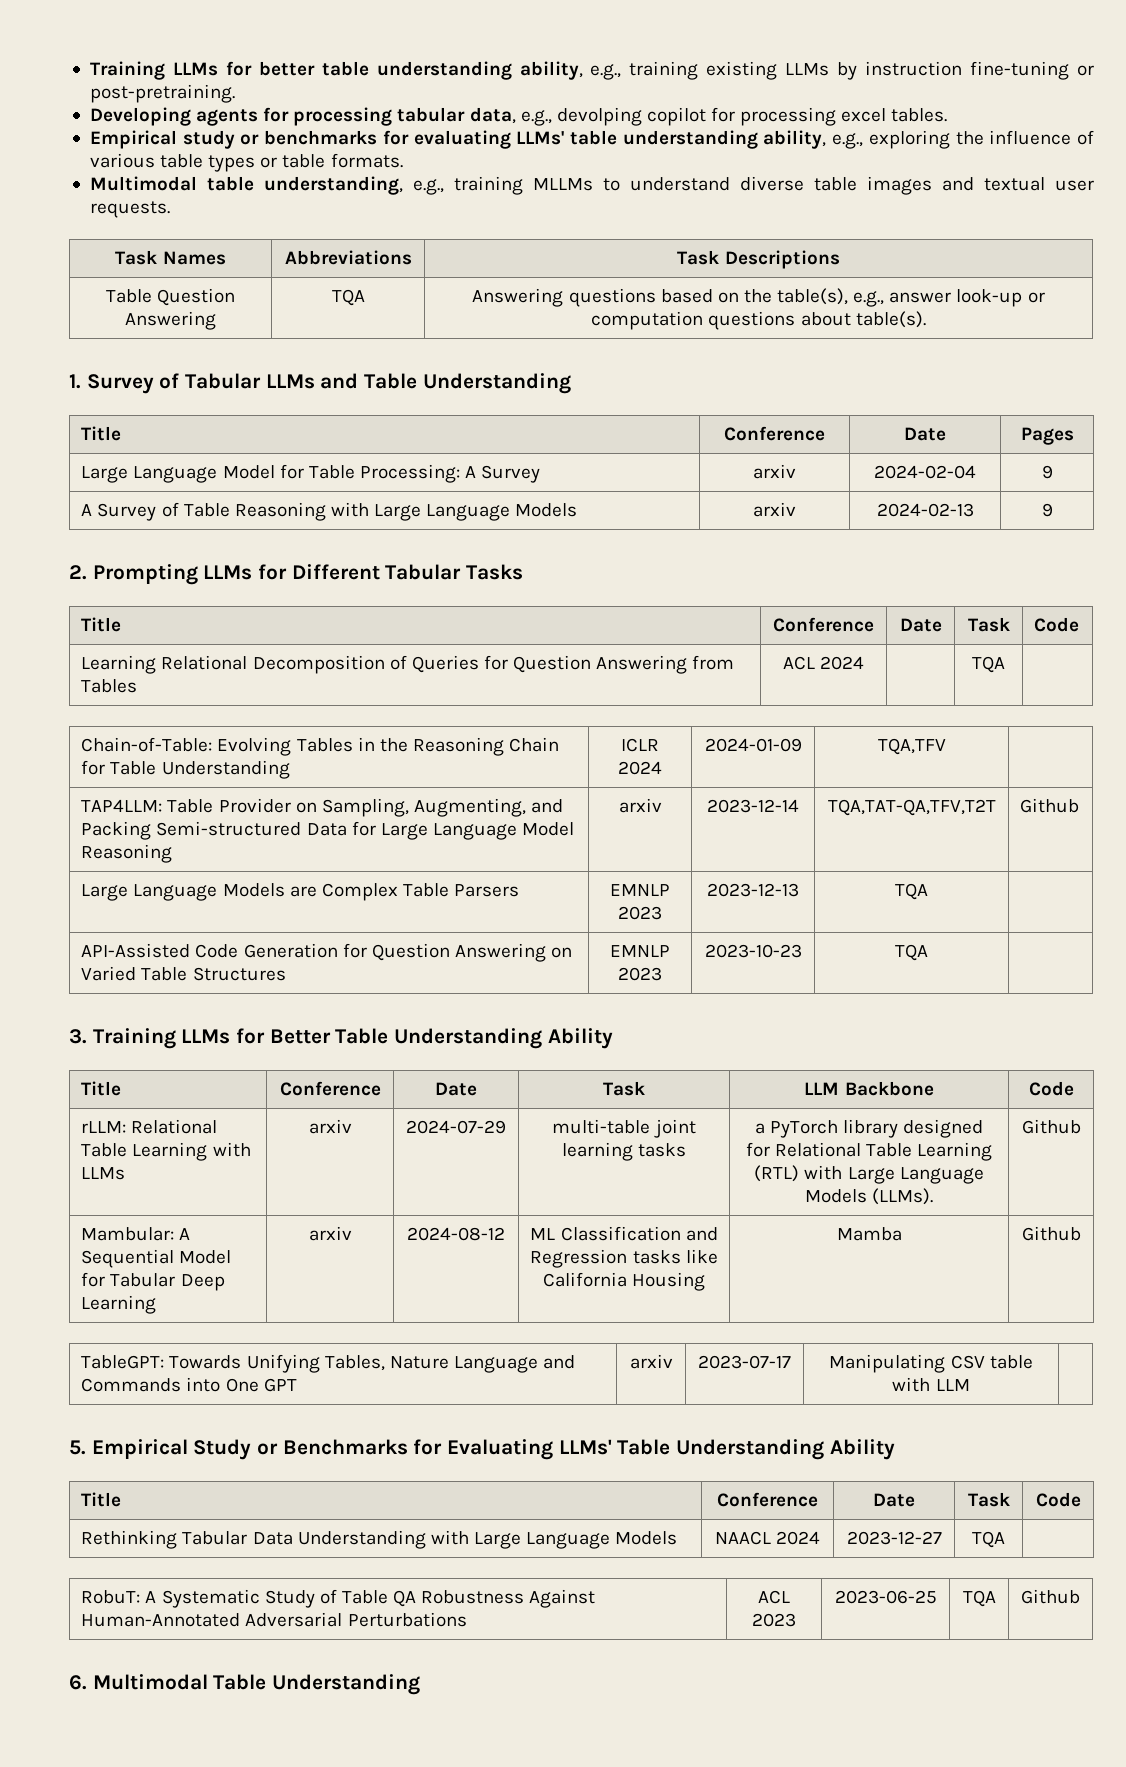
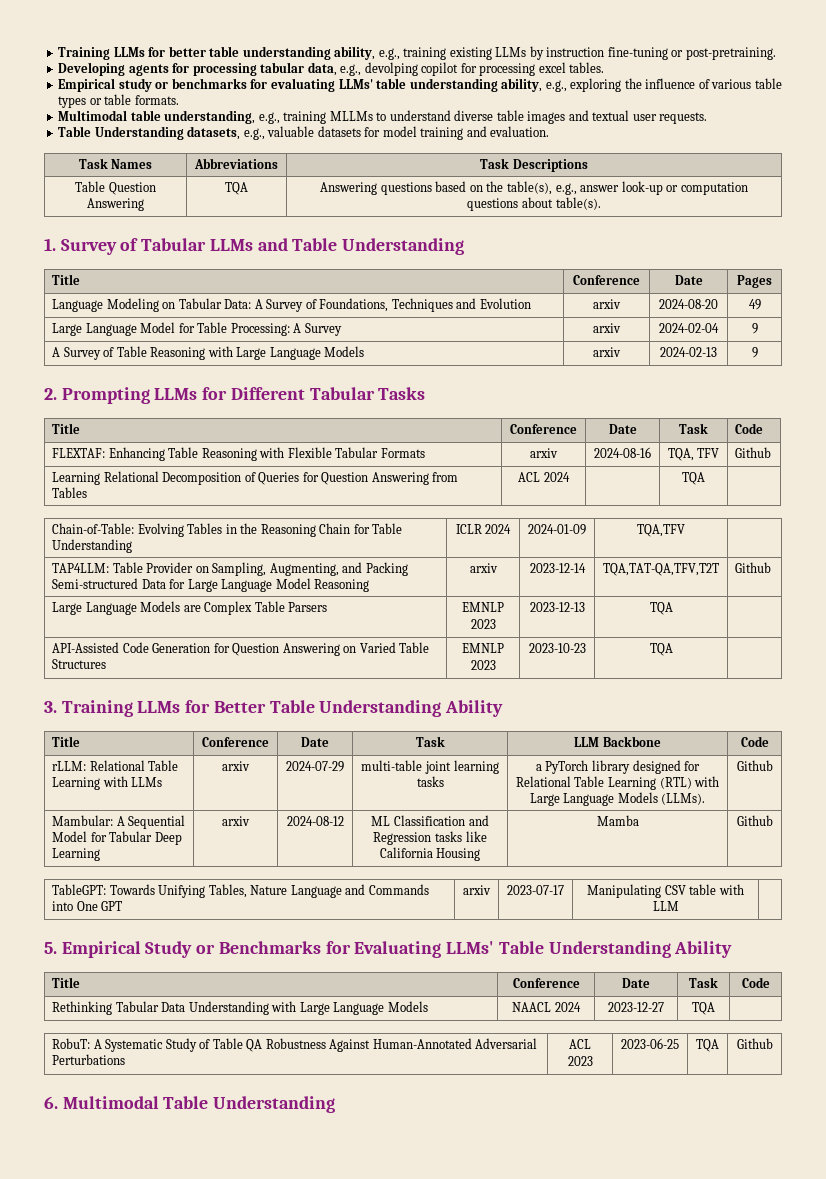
+ Table Understanding datasets, e.g., valuable datasets for model training and evaluation.
+ Language Modeling on Tabular Data: A Survey of Foundations, Techniques and Evolution | arxiv | 2024-08-20 | 49
+ FLEXTAF: Enhancing Table Reasoning with Flexible Tabular Formats | arxiv | 2024-08-16 | TQA, TFV | Github

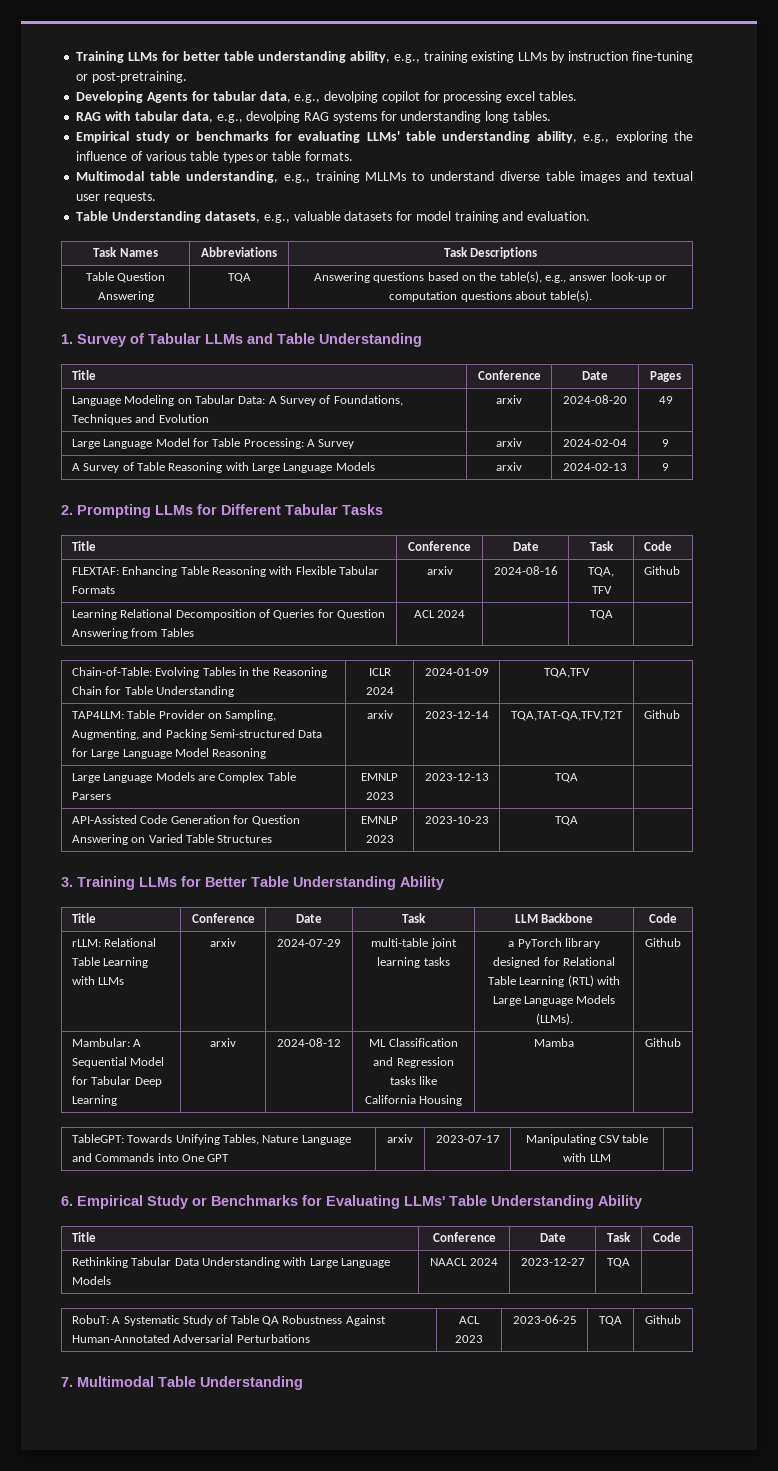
- Developing agents for processing tabular data, e.g., devolping copilot for processing excel tables.
+ Developing Agents for tabular data, e.g., devolping copilot for processing excel tables.
+ RAG with tabular data, e.g., devolping RAG systems for understanding long tables.
- 5. Empirical Study or Benchmarks for Evaluating LLMs' Table Understanding Ability
+ 6. Empirical Study or Benchmarks for Evaluating LLMs' Table Understanding Ability
- 6. Multimodal Table Understanding
+ 7. Multimodal Table Understanding

